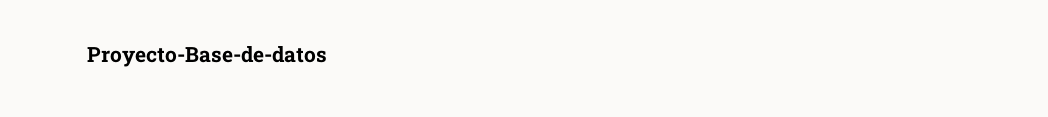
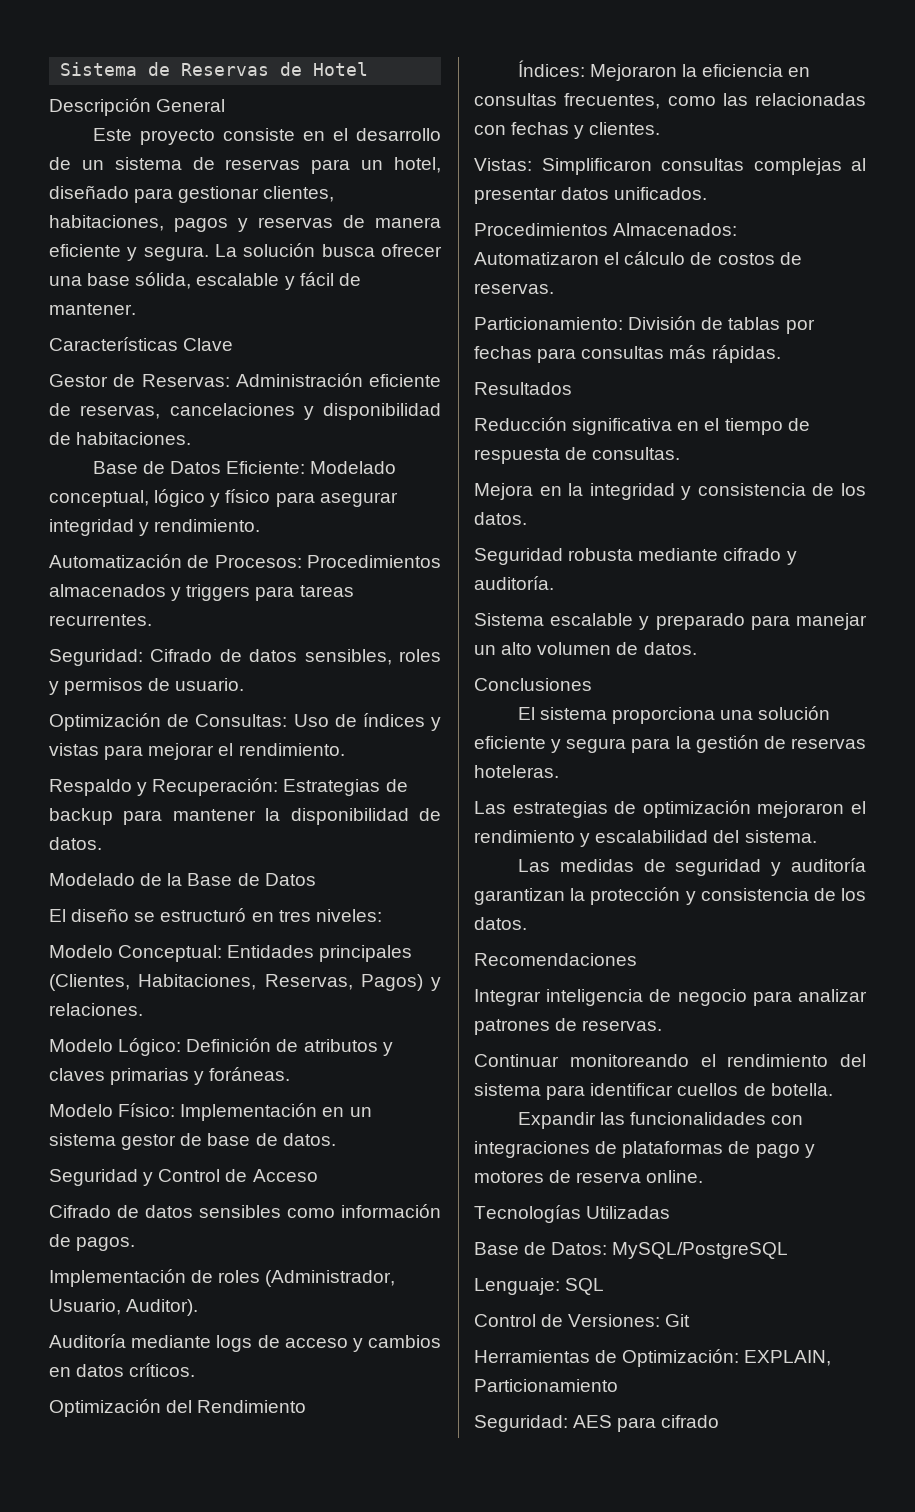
- Proyecto-Base-de-datos
+ Sistema de Reservas de Hotel
+ Descripción General
+ Este proyecto consiste en el desarrollo de un sistema de reservas para un hotel, diseñado para gestionar clientes, habitaciones, pagos y reservas de manera eficiente y segura. La solución busca ofrecer una base sólida, escalable y fácil de mantener.
+ Características Clave
+ Gestor de Reservas: Administración eficiente de reservas, cancelaciones y disponibilidad de habitaciones.
+ Base de Datos Eficiente: Modelado conceptual, lógico y físico para asegurar integridad y rendimiento.
+ Automatización de Procesos: Procedimientos almacenados y triggers para tareas recurrentes.
+ Seguridad: Cifrado de datos sensibles, roles y permisos de usuario.
+ Optimización de Consultas: Uso de índices y vistas para mejorar el rendimiento.
+ Respaldo y Recuperación: Estrategias de backup para mantener la disponibilidad de datos.
+ Modelado de la Base de Datos
+ El diseño se estructuró en tres niveles:
+ Modelo Conceptual: Entidades principales (Clientes, Habitaciones, Reservas, Pagos) y relaciones.
+ Modelo Lógico: Definición de atributos y claves primarias y foráneas.
+ Modelo Físico: Implementación en un sistema gestor de base de datos.
+ Seguridad y Control de Acceso
+ Cifrado de datos sensibles como información de pagos.
+ Implementación de roles (Administrador, Usuario, Auditor).
+ Auditoría mediante logs de acceso y cambios en datos críticos.
+ Optimización del Rendimiento
+ Índices: Mejoraron la eficiencia en consultas frecuentes, como las relacionadas con fechas y clientes.
+ Vistas: Simplificaron consultas complejas al presentar datos unificados.
+ Procedimientos Almacenados: Automatizaron el cálculo de costos de reservas.
+ Particionamiento: División de tablas por fechas para consultas más rápidas.
+ Resultados
+ Reducción significativa en el tiempo de respuesta de consultas.
+ Mejora en la integridad y consistencia de los datos.
+ Seguridad robusta mediante cifrado y auditoría.
+ Sistema escalable y preparado para manejar un alto volumen de datos.
+ Conclusiones
+ El sistema proporciona una solución eficiente y segura para la gestión de reservas hoteleras.
+ Las estrategias de optimización mejoraron el rendimiento y escalabilidad del sistema.
+ Las medidas de seguridad y auditoría garantizan la protección y consistencia de los datos.
+ Recomendaciones
+ Integrar inteligencia de negocio para analizar patrones de reservas.
+ Continuar monitoreando el rendimiento del sistema para identificar cuellos de botella.
+ Expandir las funcionalidades con integraciones de plataformas de pago y motores de reserva online.
+ Tecnologías Utilizadas
+ Base de Datos: MySQL/PostgreSQL
+ Lenguaje: SQL
+ Control de Versiones: Git
+ Herramientas de Optimización: EXPLAIN, Particionamiento
+ Seguridad: AES para cifrado

